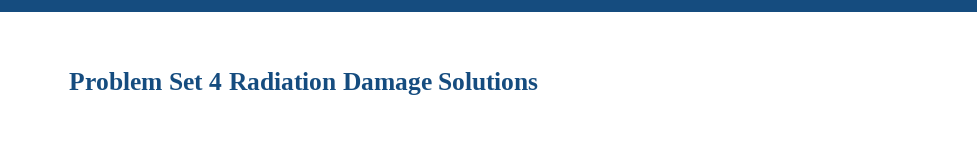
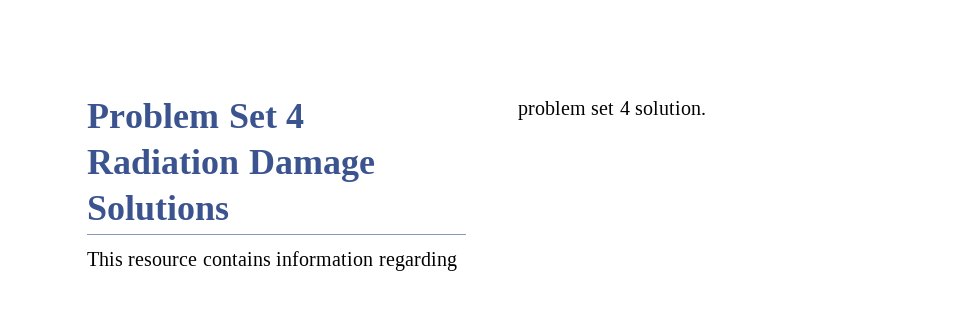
+ This resource contains information regarding problem set 4 solution.

